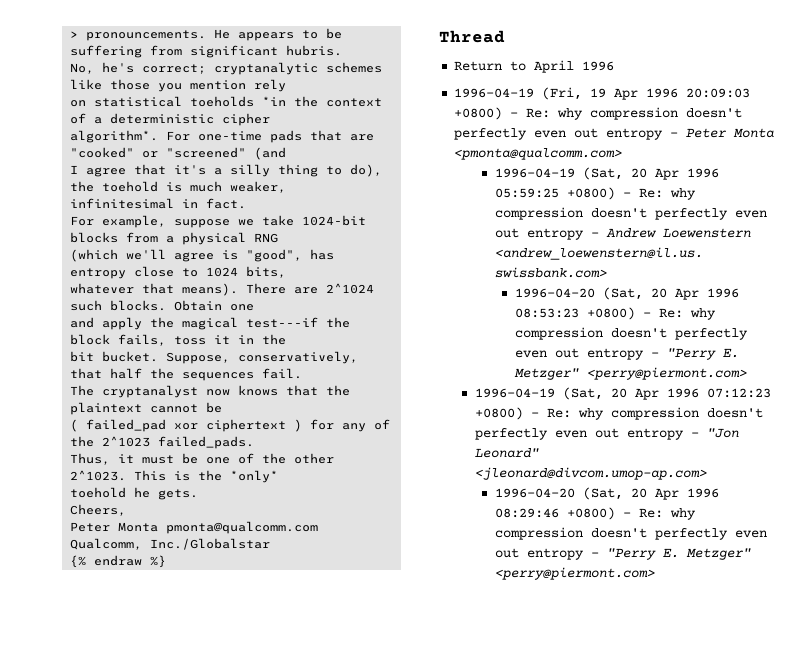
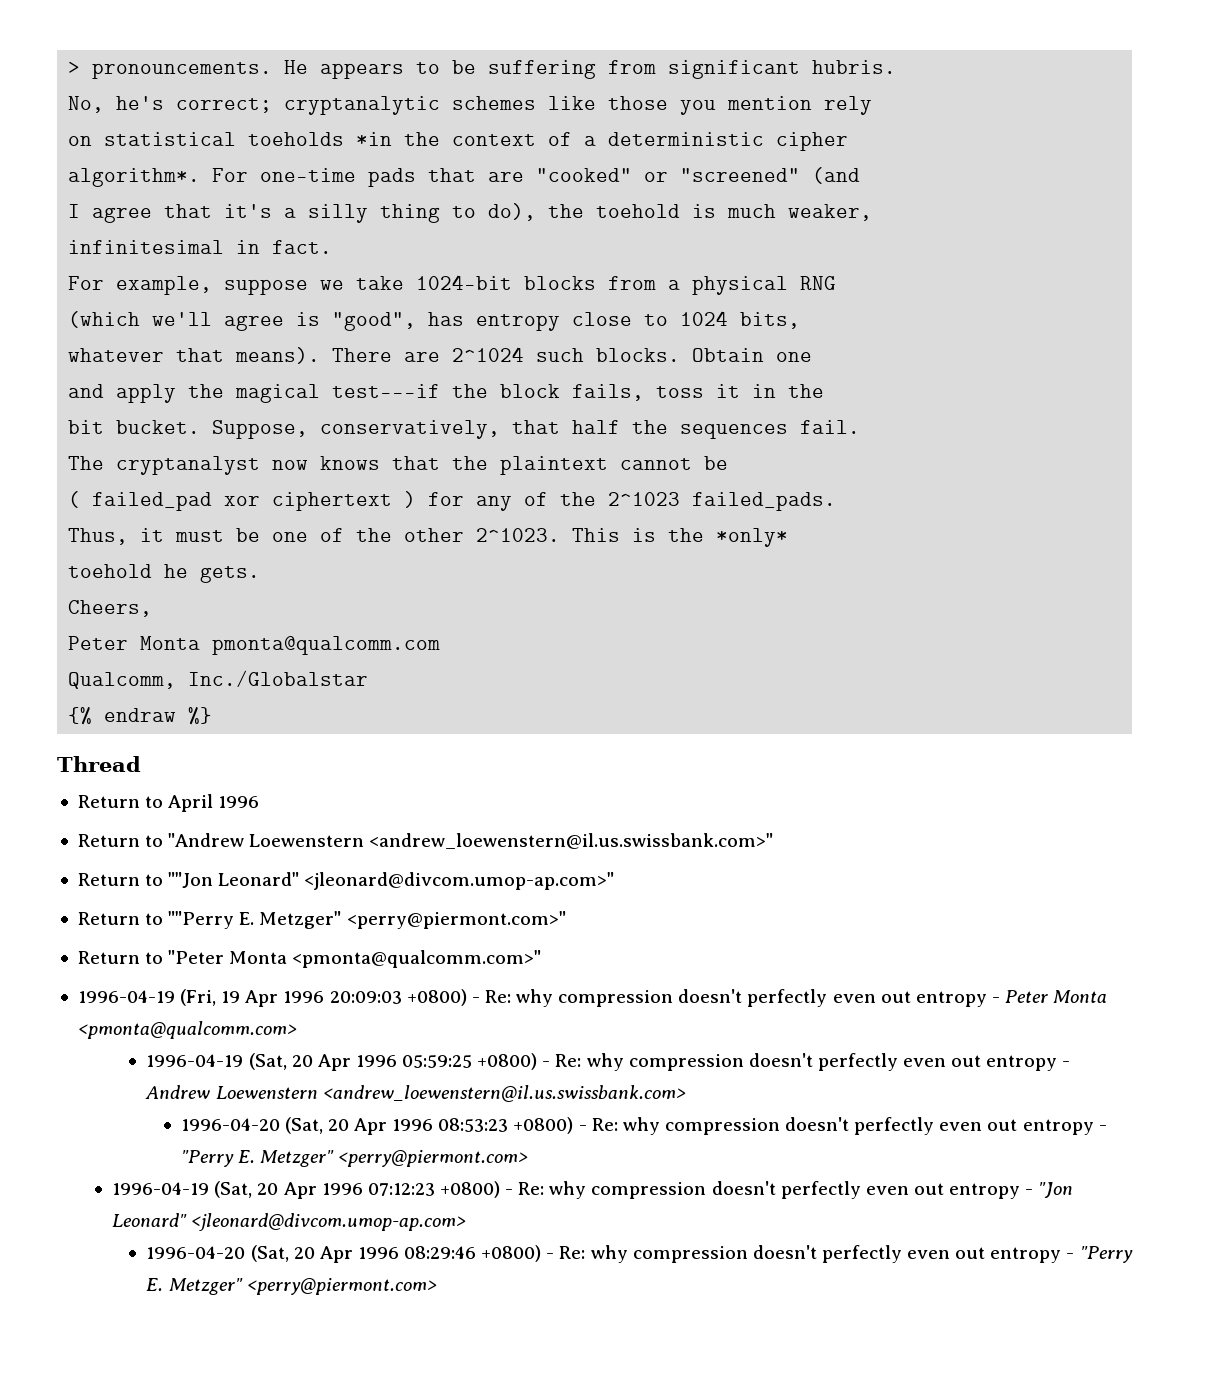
+ Return to "Andrew Loewenstern <andrew_loewenstern@il.us.swissbank.com>"
+ Return to ""Jon Leonard" <jleonard@divcom.umop-ap.com>"
+ Return to ""Perry E. Metzger" <perry@piermont.com>"
+ Return to "Peter Monta <pmonta@qualcomm.com>"

